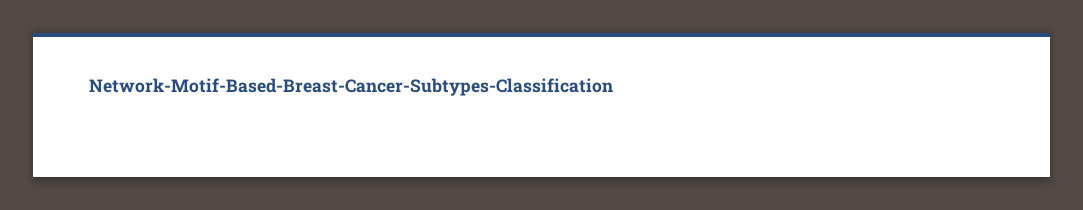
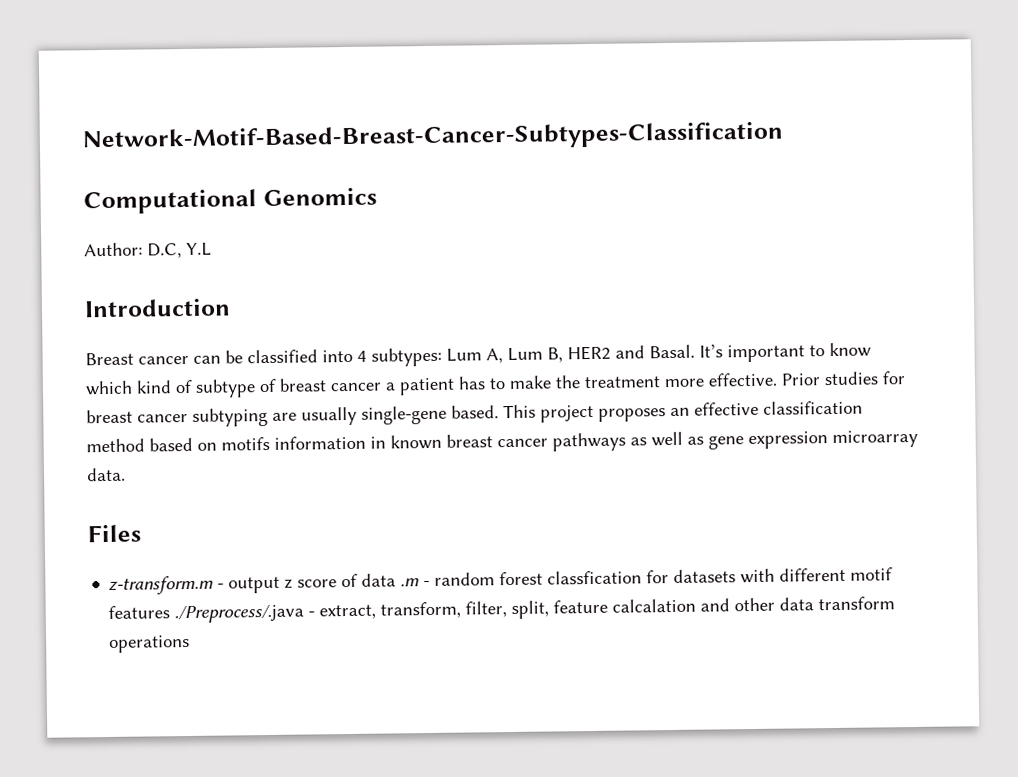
+ Computational Genomics
+ Author: D.C, Y.L
+ Introduction
+ Breast cancer can be classified into 4 subtypes: Lum A, Lum B, HER2 and Basal. It’s important to know which kind of subtype of breast cancer a patient has to make the treatment more effective. Prior studies for breast cancer subtyping are usually single-gene based. This project proposes an effective classification method based on motifs information in known breast cancer pathways as well as gene expression microarray data.
+ Files
+ z-transform.m - output z score of data .m - random forest classfication for datasets with different motif features ./Preprocess/.java - extract, transform, filter, split, feature calcalation and other data transform operations

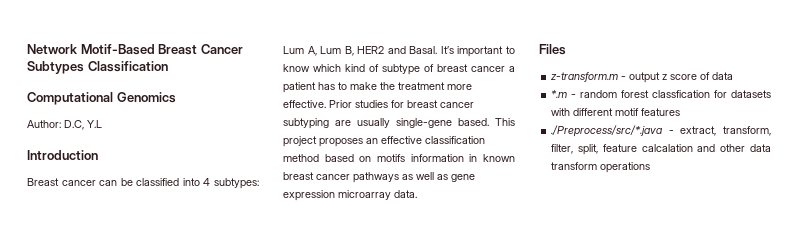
- Network-Motif-Based-Breast-Cancer-Subtypes-Classification
+ Network Motif-Based Breast Cancer Subtypes Classification
- z-transform.m - output z score of data .m - random forest classfication for datasets with different motif features ./Preprocess/.java - extract, transform, filter, split, feature calcalation and other data transform operations
+ z-transform.m - output z score of data
+ *.m - random forest classfication for datasets with different motif features
+ ./Preprocess/src/*.java - extract, transform, filter, split, feature calcalation and other data transform operations

